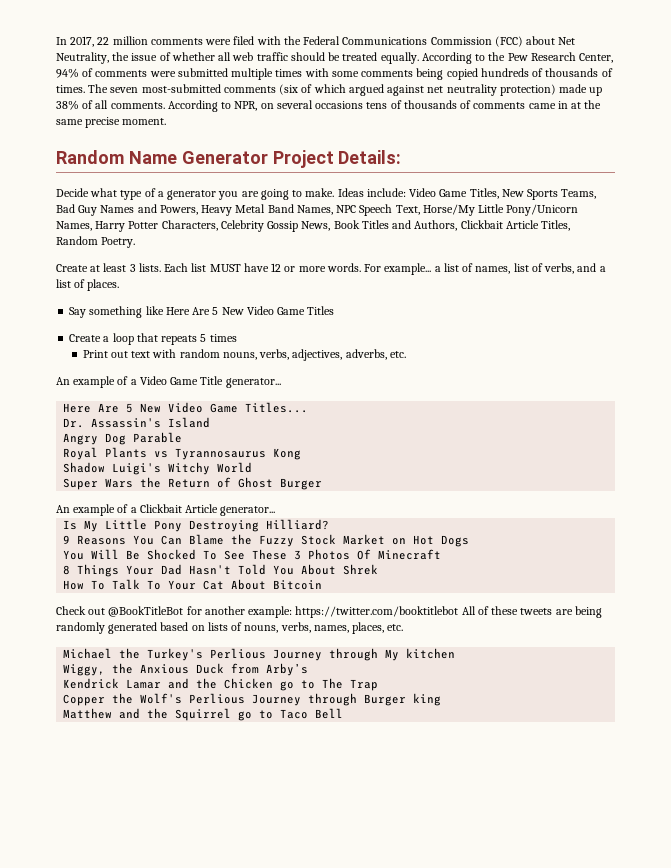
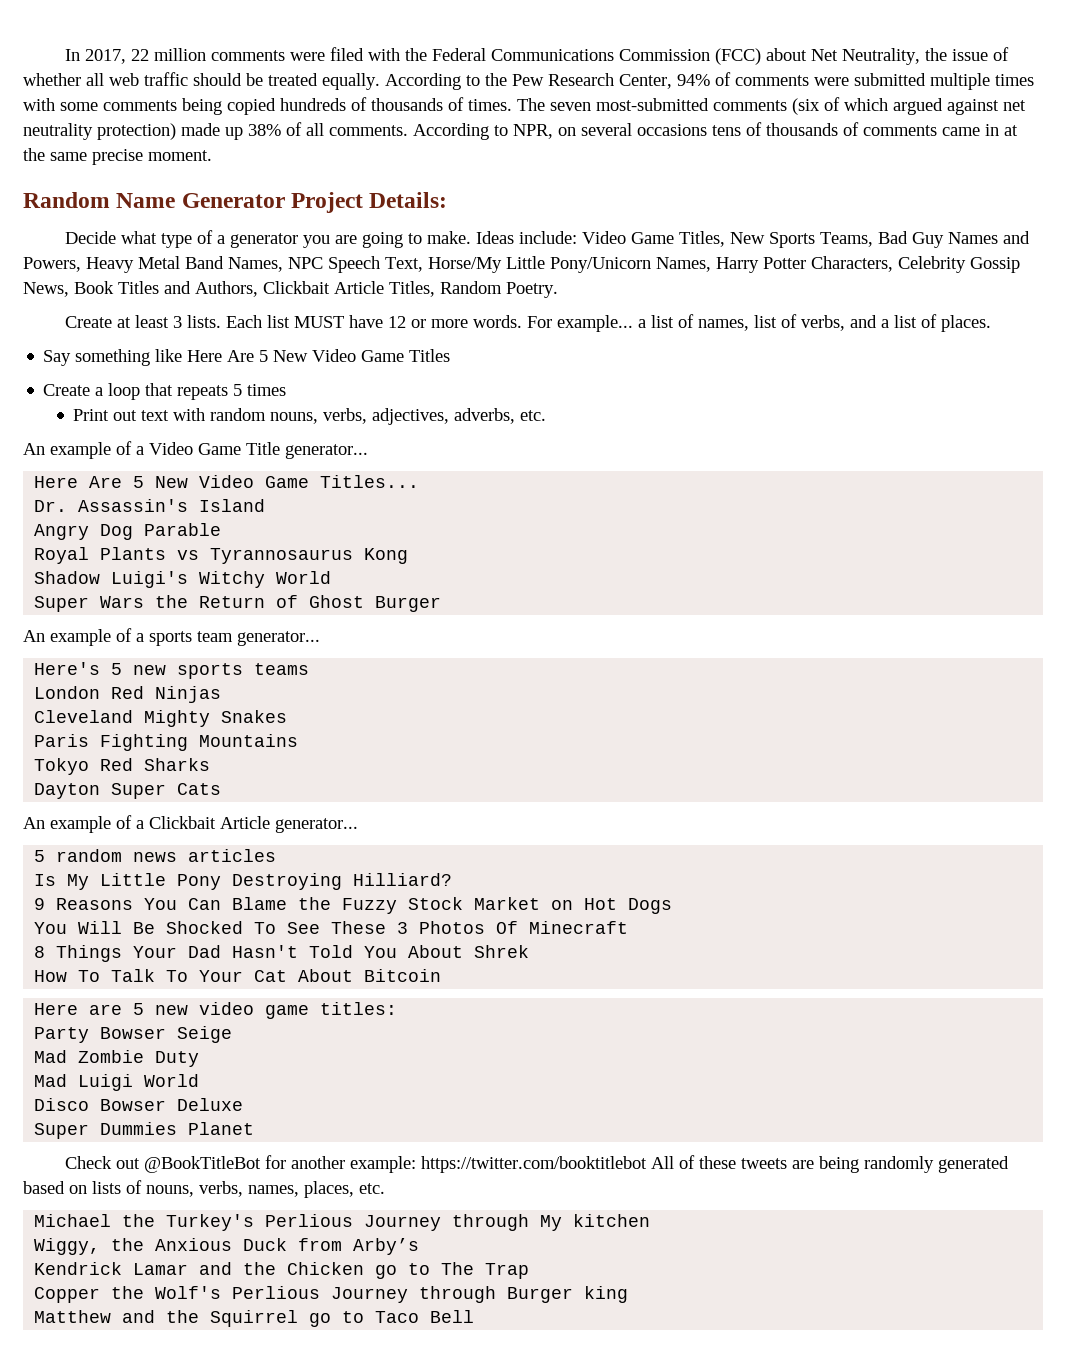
+ An example of a sports team generator...
+ Here's 5 new sports teams
+ London Red Ninjas
+ Cleveland Mighty Snakes
+ Paris Fighting Mountains
+ Tokyo Red Sharks
+ Dayton Super Cats
+ 5 random news articles
+ Here are 5 new video game titles:
+ Party Bowser Seige
+ Mad Zombie Duty
+ Mad Luigi World
+ Disco Bowser Deluxe
+ Super Dummies Planet

